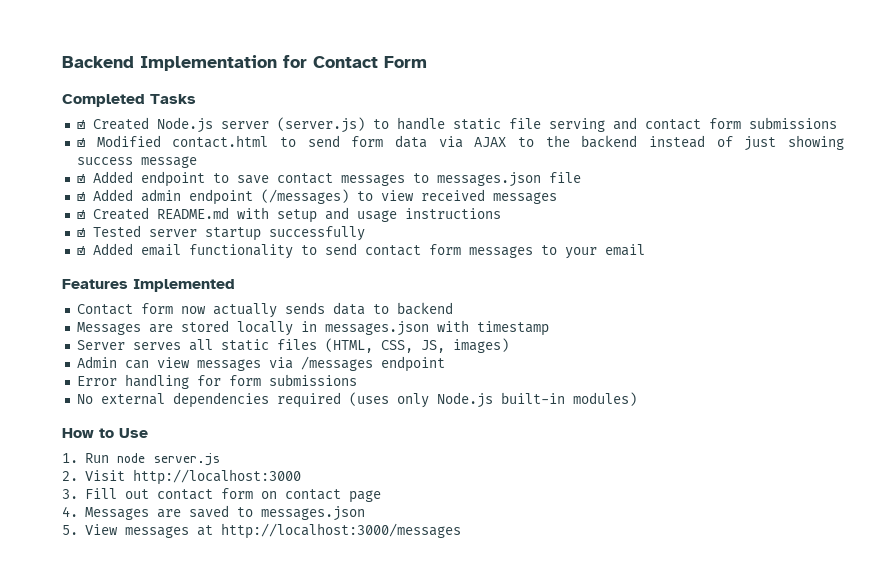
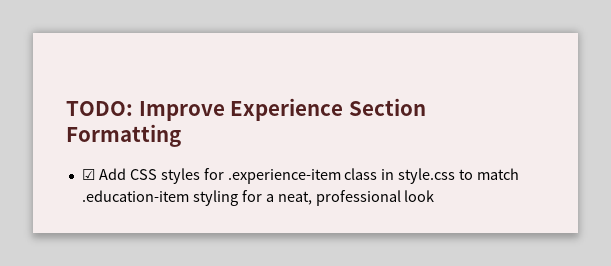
- Backend Implementation for Contact Form
- Completed Tasks
- ☑ Created Node.js server (server.js) to handle static file serving and contact form submissions
- ☑ Modified contact.html to send form data via AJAX to the backend instead of just showing success message
- ☑ Added endpoint to save contact messages to messages.json file
- ☑ Added admin endpoint (/messages) to view received messages
- ☑ Created README.md with setup and usage instructions
- ☑ Tested server startup successfully
- ☑ Added email functionality to send contact form messages to your email
- Features Implemented
- Contact form now actually sends data to backend
- Messages are stored locally in messages.json with timestamp
- Server serves all static files (HTML, CSS, JS, images)
- Admin can view messages via /messages endpoint
- Error handling for form submissions
- No external dependencies required (uses only Node.js built-in modules)
- How to Use
- 1. Run node server.js
- 2. Visit http://localhost:3000
- 3. Fill out contact form on contact page
- 4. Messages are saved to messages.json
- 5. View messages at http://localhost:3000/messages
+ TODO: Improve Experience Section Formatting
+ ☑ Add CSS styles for .experience-item class in style.css to match .education-item styling for a neat, professional look

